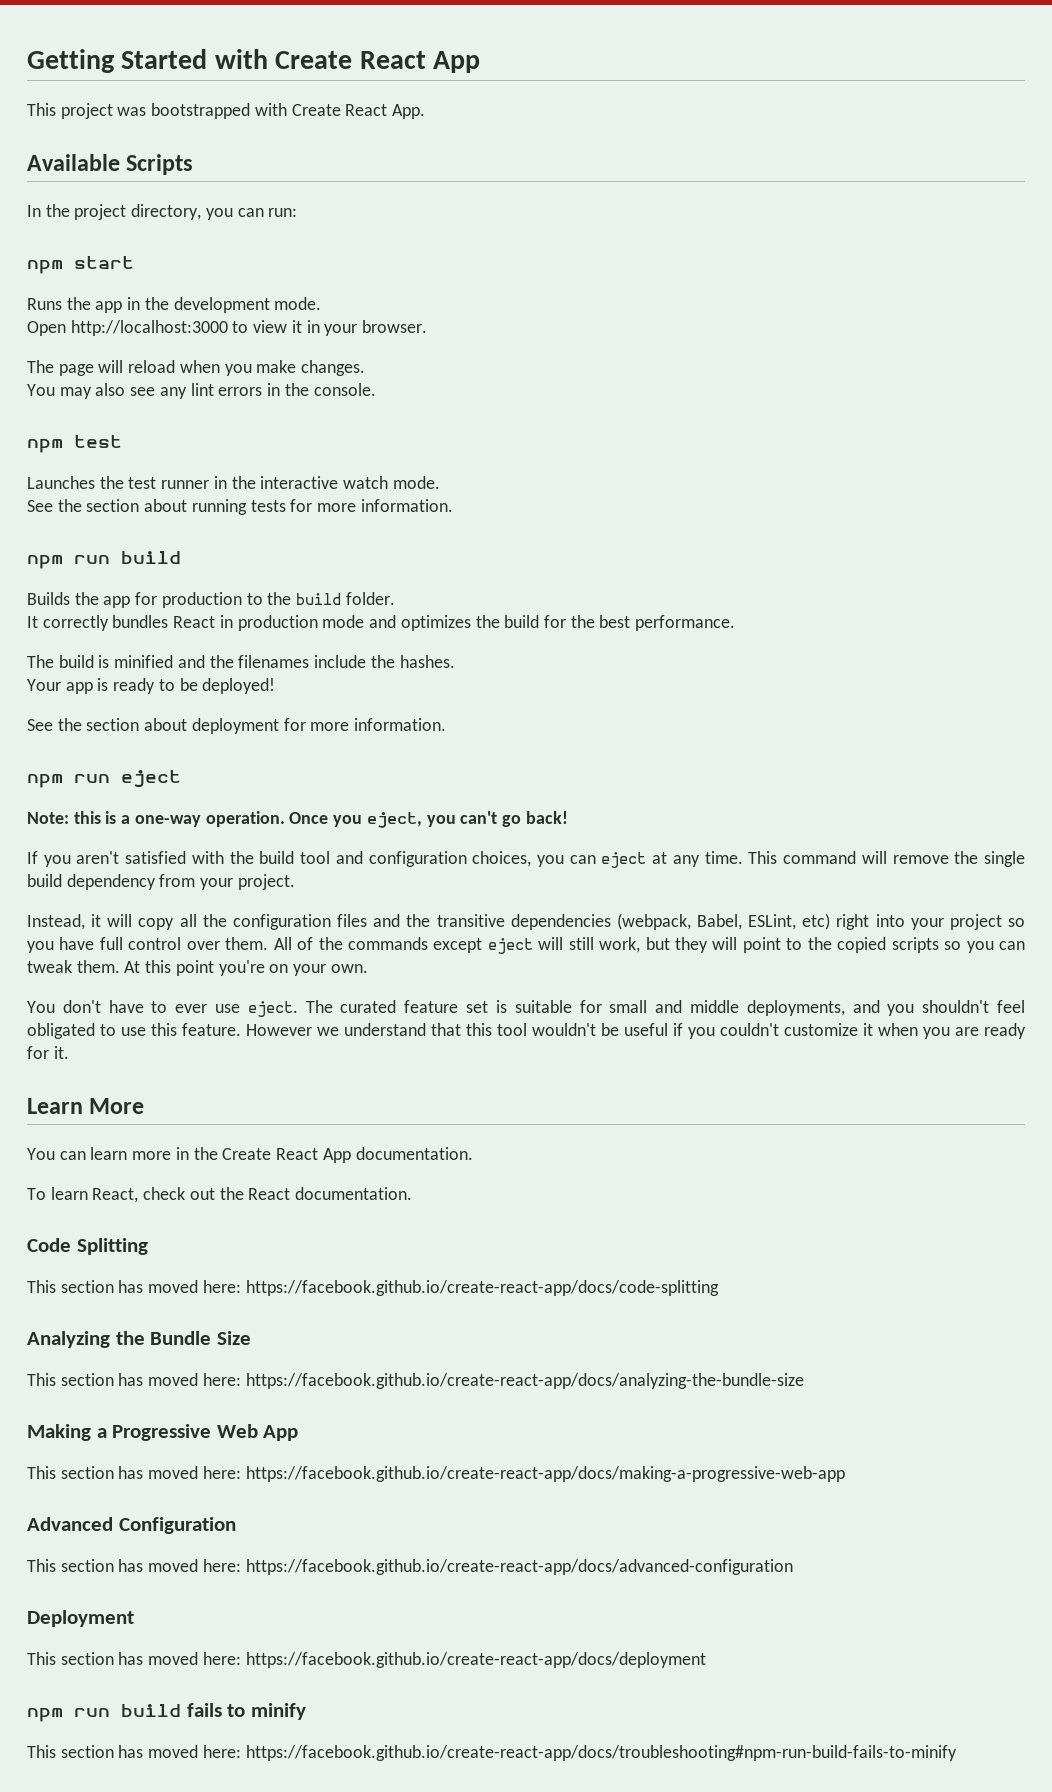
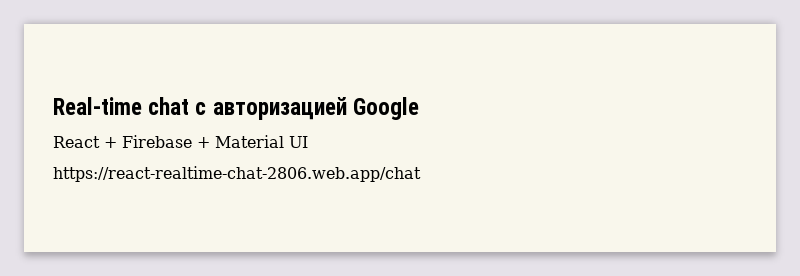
- Getting Started with Create React App
- This project was bootstrapped with Create React App.
- Available Scripts
- In the project directory, you can run:
- npm start
- Runs the app in the development mode.
- Open http://localhost:3000 to view it in your browser.
- The page will reload when you make changes.
- You may also see any lint errors in the console.
- npm test
- Launches the test runner in the interactive watch mode.
- See the section about running tests for more information.
- npm run build
- Builds the app for production to the build folder.
- It correctly bundles React in production mode and optimizes the build for the best performance.
- The build is minified and the filenames include the hashes.
- Your app is ready to be deployed!
- See the section about deployment for more information.
- npm run eject
- Note: this is a one-way operation. Once you eject, you can't go back!
- If you aren't satisfied with the build tool and configuration choices, you can eject at any time. This command will remove the single build dependency from your project.
- Instead, it will copy all the configuration files and the transitive dependencies (webpack, Babel, ESLint, etc) right into your project so you have full control over them. All of the commands except eject will still work, but they will point to the copied scripts so you can tweak them. At this point you're on your own.
- You don't have to ever use eject. The curated feature set is suitable for small and middle deployments, and you shouldn't feel obligated to use this feature. However we understand that this tool wouldn't be useful if you couldn't customize it when you are ready for it.
- Learn More
- You can learn more in the Create React App documentation.
- To learn React, check out the React documentation.
- Code Splitting
- This section has moved here: https://facebook.github.io/create-react-app/docs/code-splitting
- Analyzing the Bundle Size
- This section has moved here: https://facebook.github.io/create-react-app/docs/analyzing-the-bundle-size
- Making a Progressive Web App
- This section has moved here: https://facebook.github.io/create-react-app/docs/making-a-progressive-web-app
- Advanced Configuration
- This section has moved here: https://facebook.github.io/create-react-app/docs/advanced-configuration
- Deployment
- This section has moved here: https://facebook.github.io/create-react-app/docs/deployment
- npm run build fails to minify
- This section has moved here: https://facebook.github.io/create-react-app/docs/troubleshooting#npm-run-build-fails-to-minify
+ Real-time chat с авторизацией Google
+ React + Firebase + Material UI
+ https://react-realtime-chat-2806.web.app/chat

